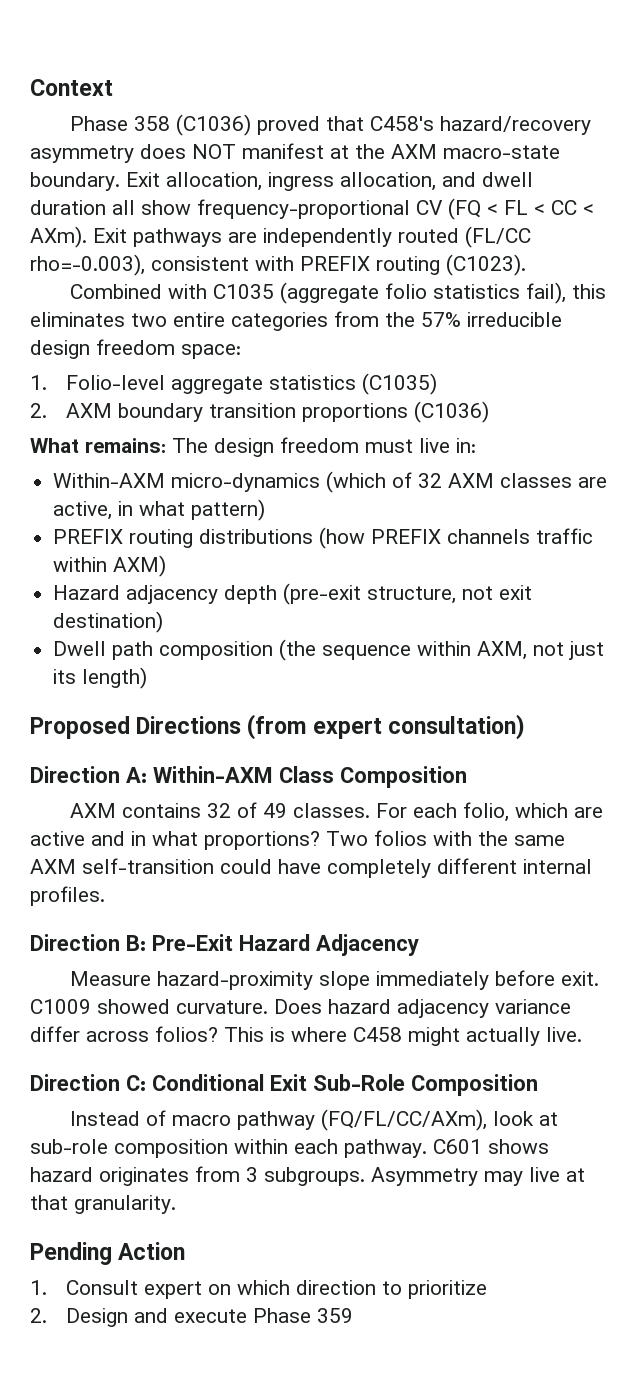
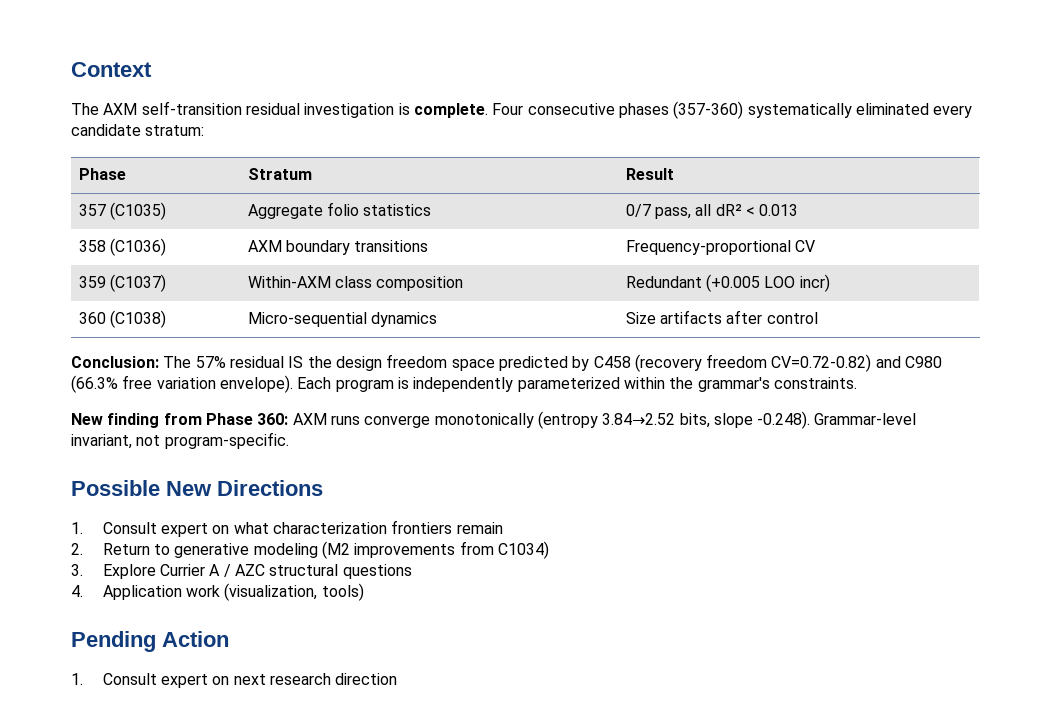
- Phase 358 (C1036) proved that C458's hazard/recovery asymmetry does NOT manifest at the AXM macro-state boundary. Exit allocation, ingress allocation, and dwell duration all show frequency-proportional CV (FQ < FL < CC < AXm). Exit pathways are independently routed (FL/CC rho=-0.003), consistent with PREFIX routing (C1023).
- Combined with C1035 (aggregate folio statistics fail), this eliminates two entire categories from the 57% irreducible design freedom space:
- 1. Folio-level aggregate statistics (C1035)
- 2. AXM boundary transition proportions (C1036)
- What remains: The design freedom must live in:
- Within-AXM micro-dynamics (which of 32 AXM classes are active, in what pattern)
- PREFIX routing distributions (how PREFIX channels traffic within AXM)
- Hazard adjacency depth (pre-exit structure, not exit destination)
- Dwell path composition (the sequence within AXM, not just its length)
- Proposed Directions (from expert consultation)
- Direction A: Within-AXM Class Composition
- AXM contains 32 of 49 classes. For each folio, which are active and in what proportions? Two folios with the same AXM self-transition could have completely different internal profiles.
- Direction B: Pre-Exit Hazard Adjacency
- Measure hazard-proximity slope immediately before exit. C1009 showed curvature. Does hazard adjacency variance differ across folios? This is where C458 might actually live.
- Direction C: Conditional Exit Sub-Role Composition
- Instead of macro pathway (FQ/FL/CC/AXm), look at sub-role composition within each pathway. C601 shows hazard originates from 3 subgroups. Asymmetry may live at that granularity.
+ The AXM self-transition residual investigation is complete. Four consecutive phases (357-360) systematically eliminated every candidate stratum:
+ Phase | Stratum | Result
+ 357 (C1035) | Aggregate folio statistics | 0/7 pass, all dR² < 0.013
+ 358 (C1036) | AXM boundary transitions | Frequency-proportional CV
+ 359 (C1037) | Within-AXM class composition | Redundant (+0.005 LOO incr)
+ 360 (C1038) | Micro-sequential dynamics | Size artifacts after control
+ Conclusion: The 57% residual IS the design freedom space predicted by C458 (recovery freedom CV=0.72-0.82) and C980 (66.3% free variation envelope). Each program is independently parameterized within the grammar's constraints.
+ New finding from Phase 360: AXM runs converge monotonically (entropy 3.84→2.52 bits, slope -0.248). Grammar-level invariant, not program-specific.
+ Possible New Directions
+ 1. Consult expert on what characterization frontiers remain
+ 2. Return to generative modeling (M2 improvements from C1034)
+ 3. Explore Currier A / AZC structural questions
+ 4. Application work (visualization, tools)
- 1. Consult expert on which direction to prioritize
- 2. Design and execute Phase 359
+ 1. Consult expert on next research direction

